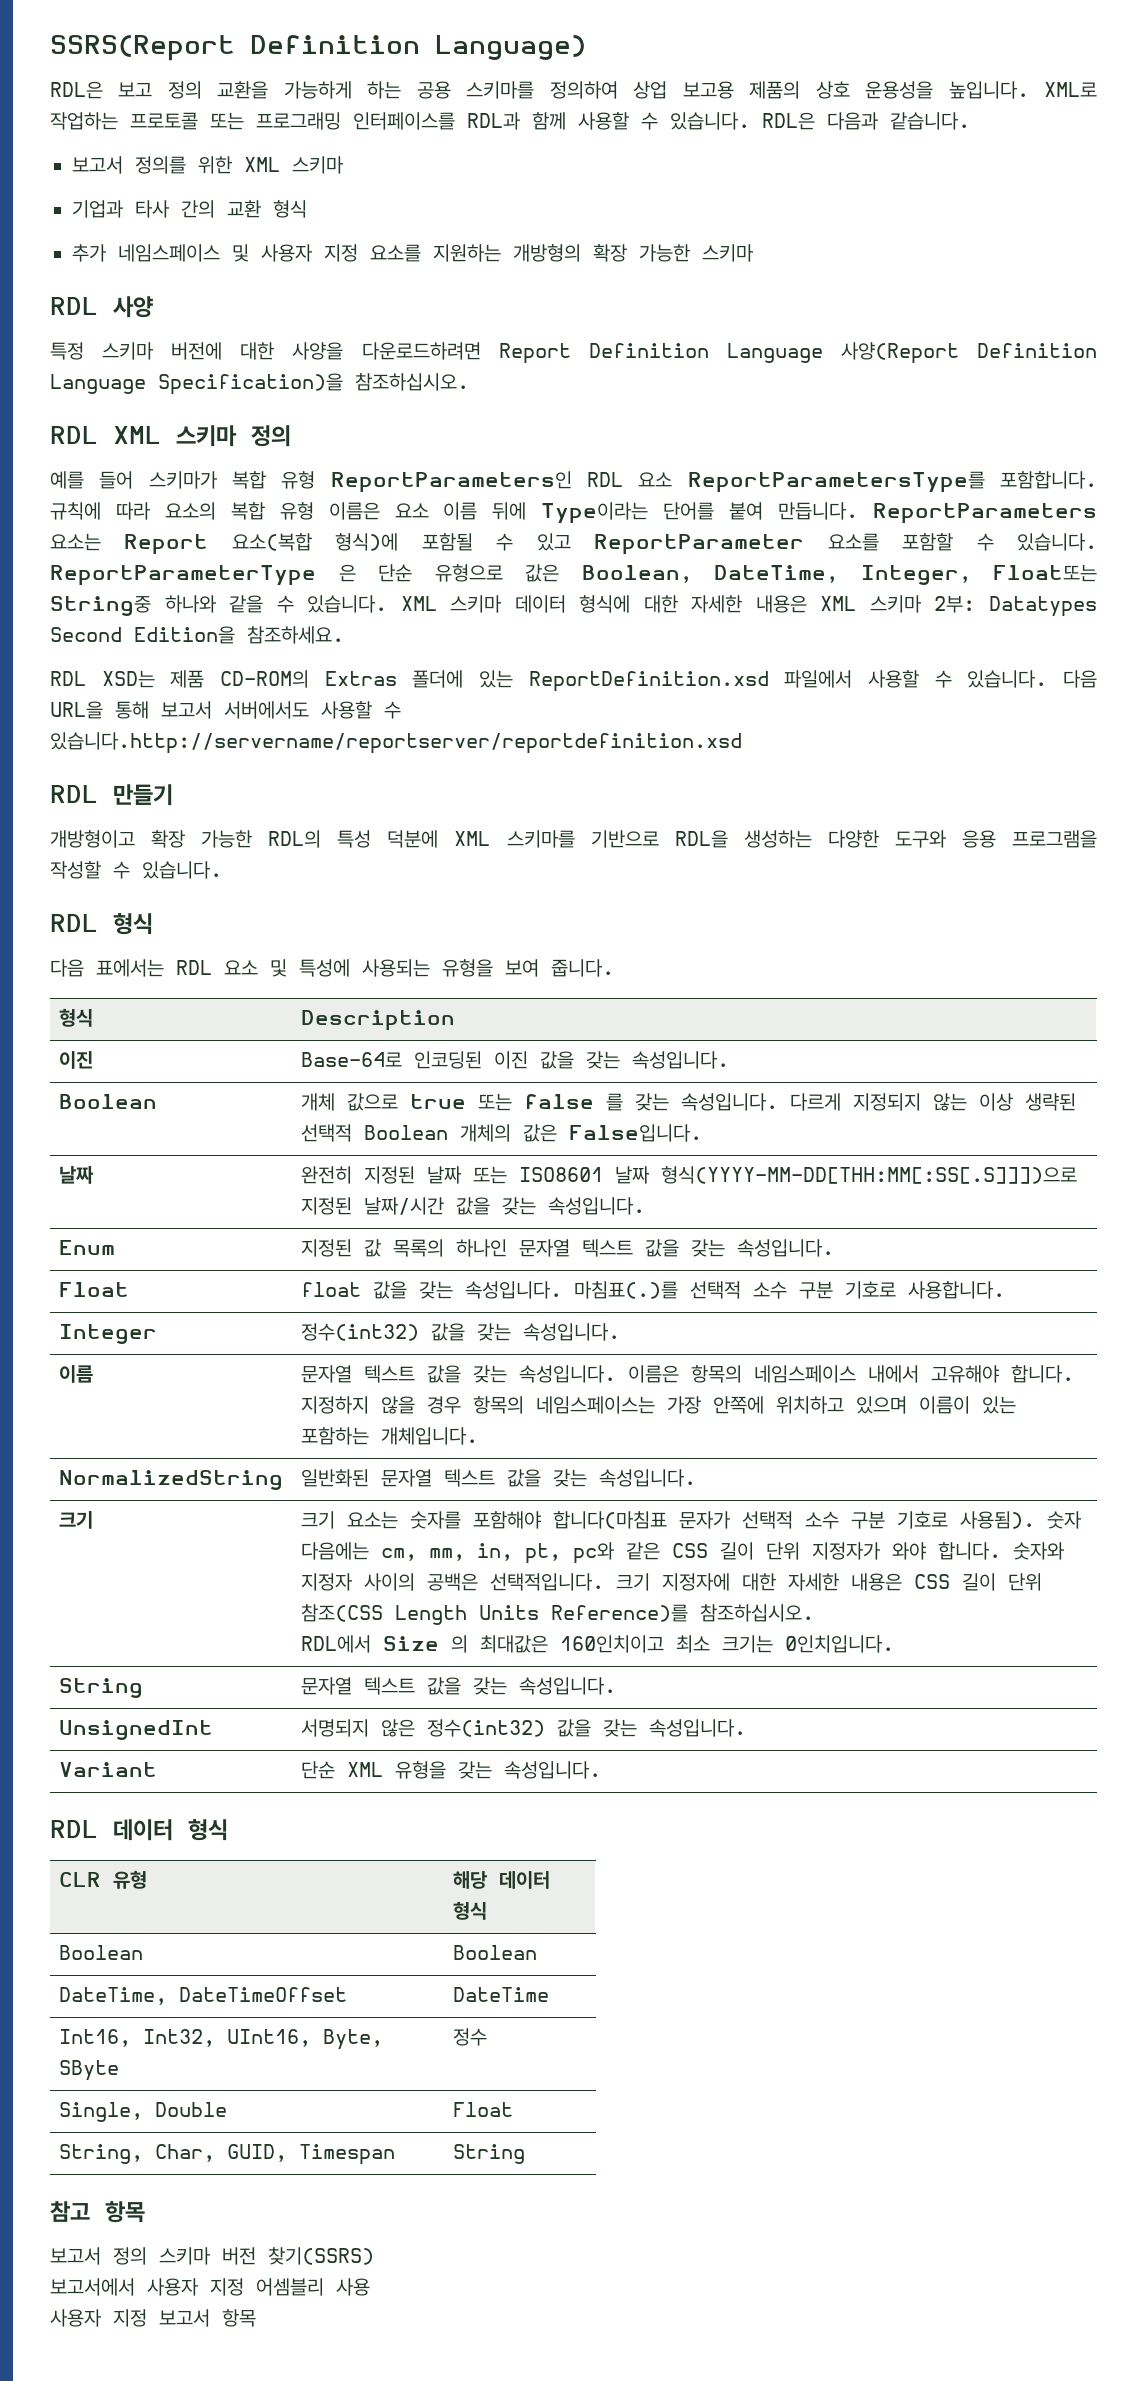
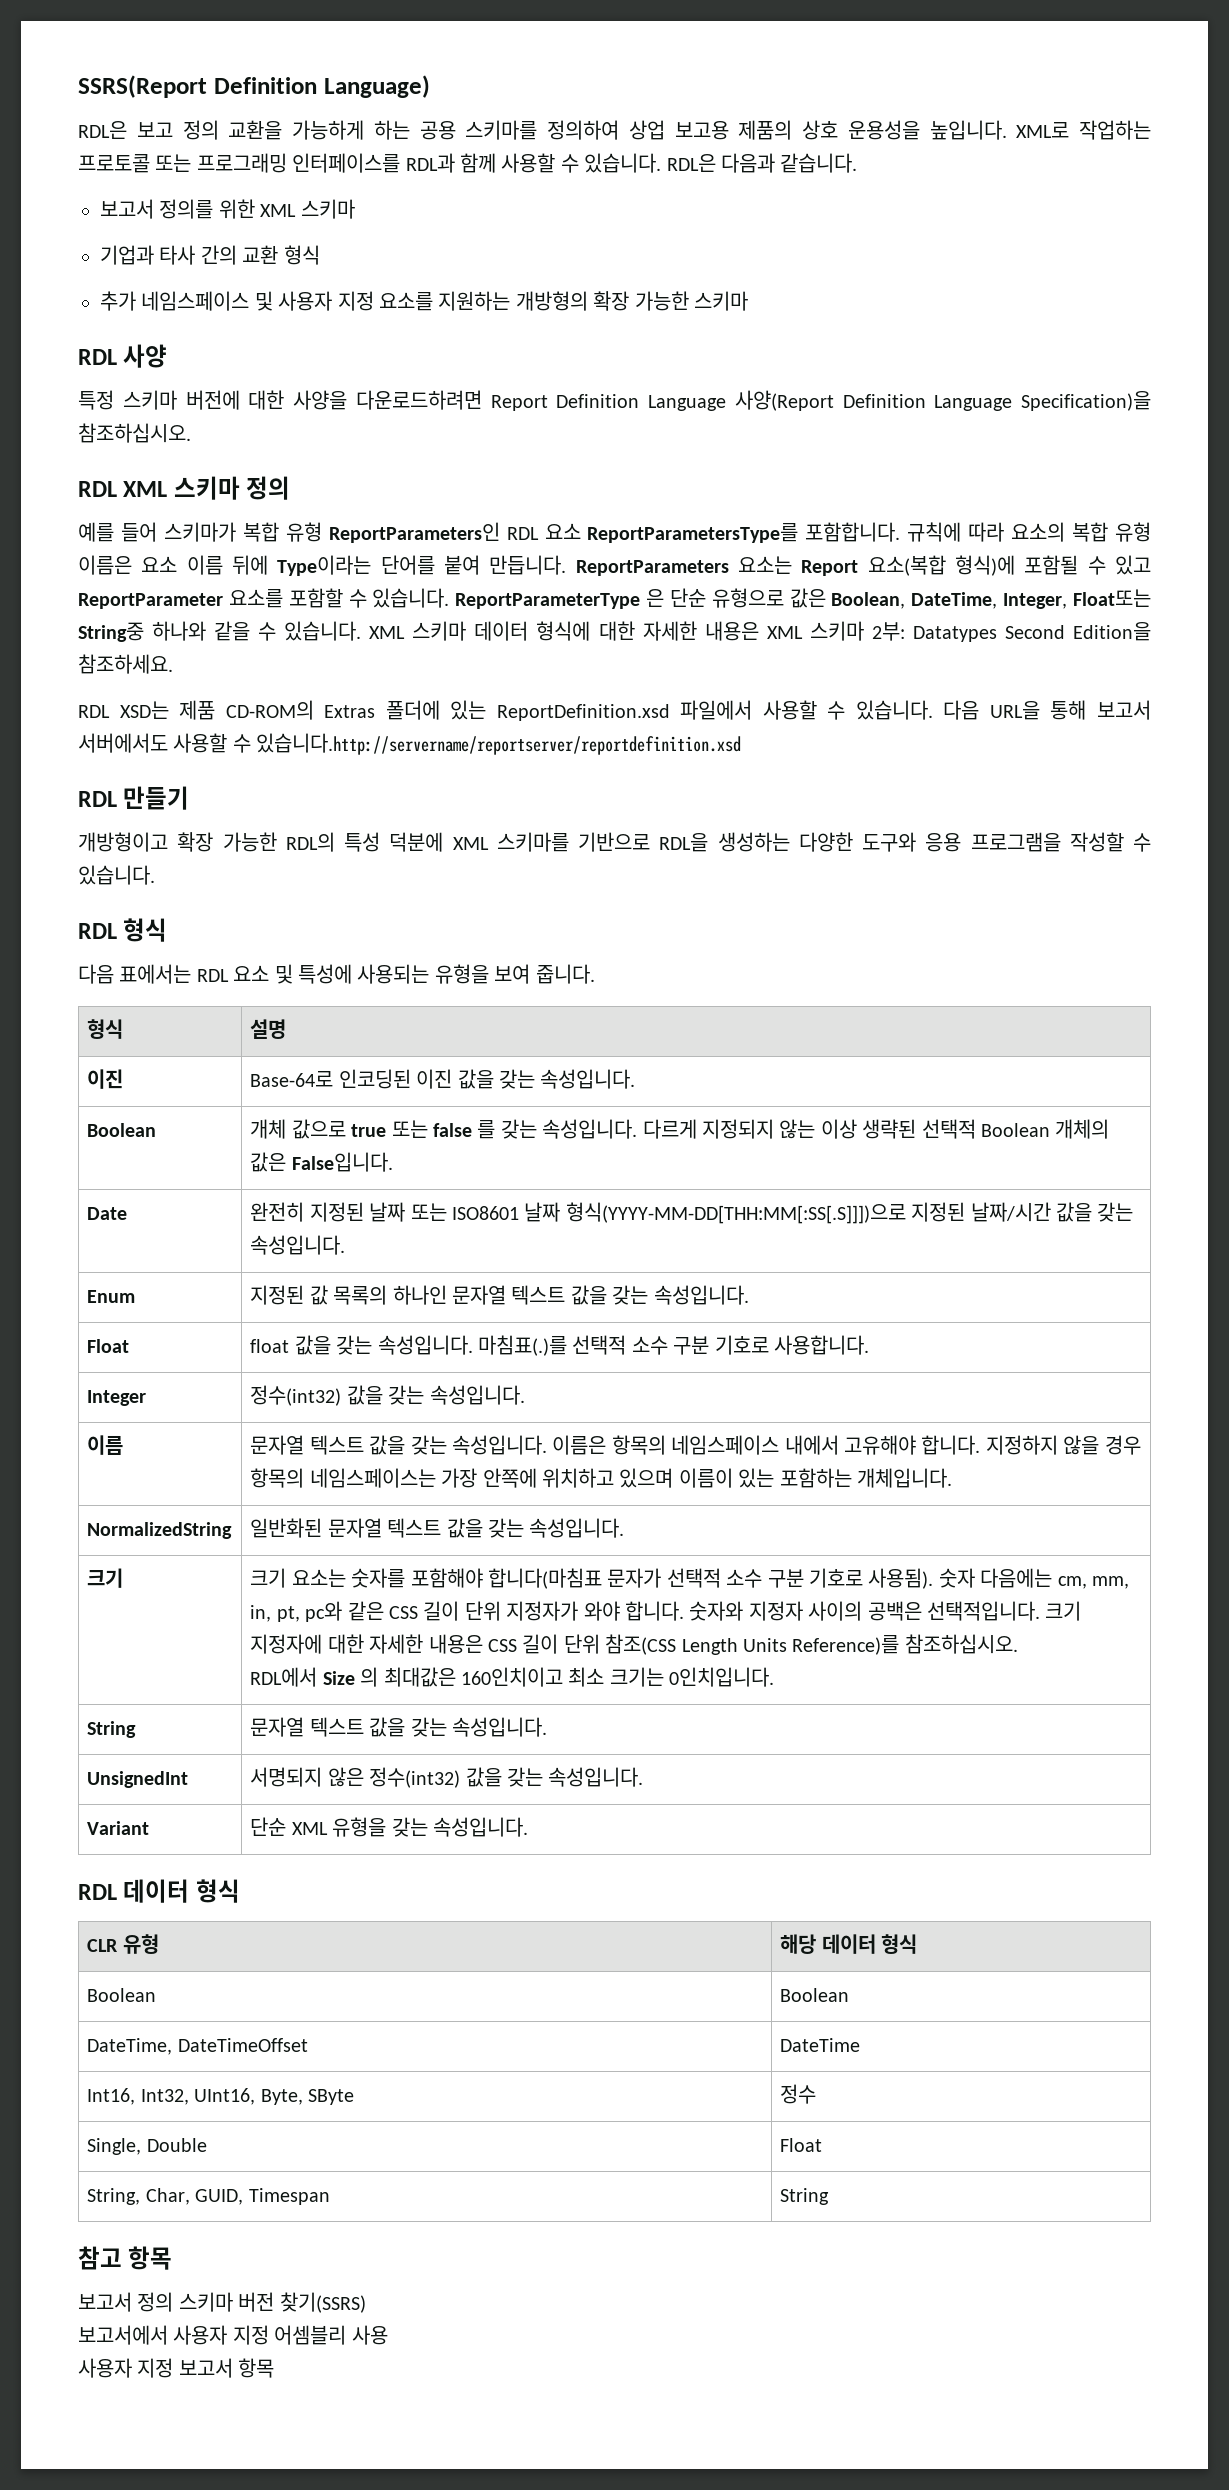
- 형식 | Description
+ 형식 | 설명
- 날짜 | 완전히 지정된 날짜 또는 ISO8601 날짜 형식(YYYY-MM-DD[THH:MM[:SS[.S]]])으로 지정된 날짜/시간 값을 갖는 속성입니다.
+ Date | 완전히 지정된 날짜 또는 ISO8601 날짜 형식(YYYY-MM-DD[THH:MM[:SS[.S]]])으로 지정된 날짜/시간 값을 갖는 속성입니다.

